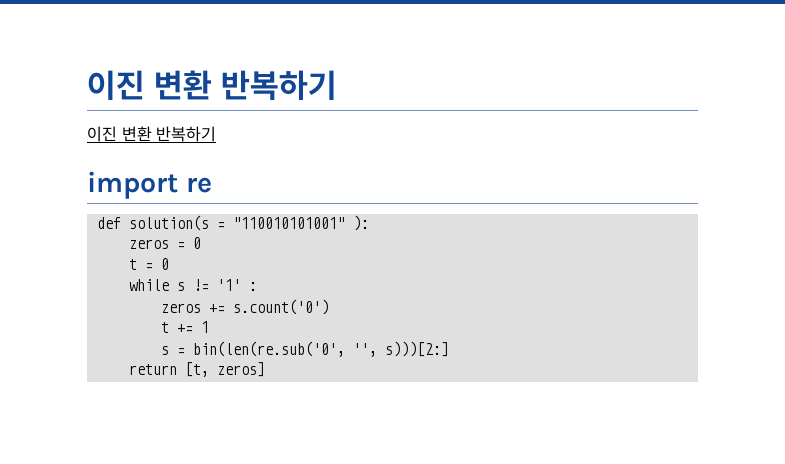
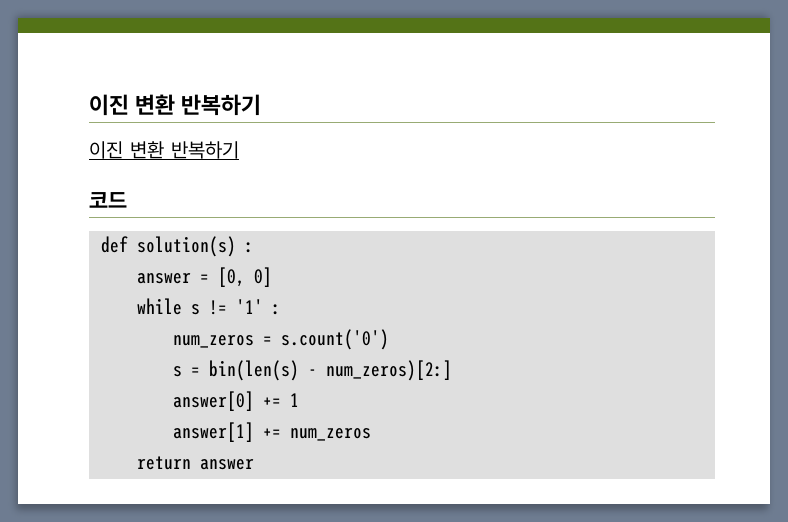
- import re
+ 코드
- def solution(s = "110010101001" ):
- zeros = 0
- t = 0
+ def solution(s) :
+ answer = [0, 0]
- zeros += s.count('0')
+ num_zeros = s.count('0')
- t += 1
- s = bin(len(re.sub('0', '', s)))[2:]
+ s = bin(len(s) - num_zeros)[2:]
+ answer[0] += 1
+ answer[1] += num_zeros
- return [t, zeros]
+ return answer

